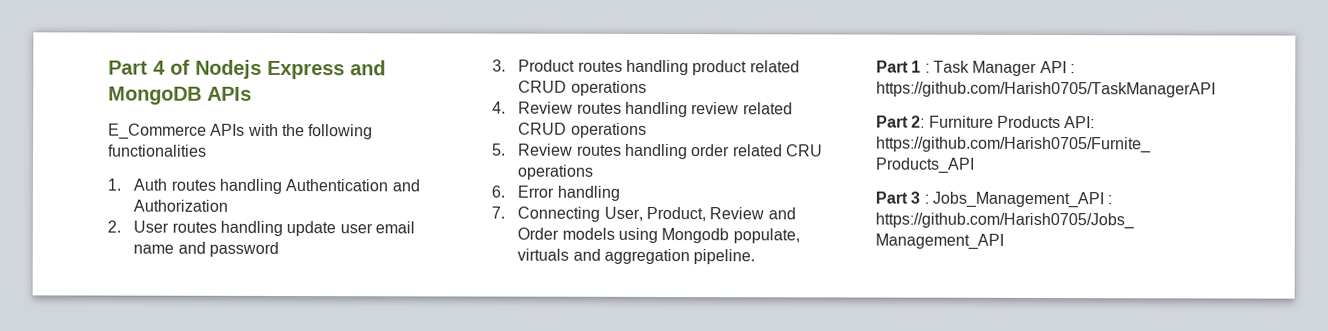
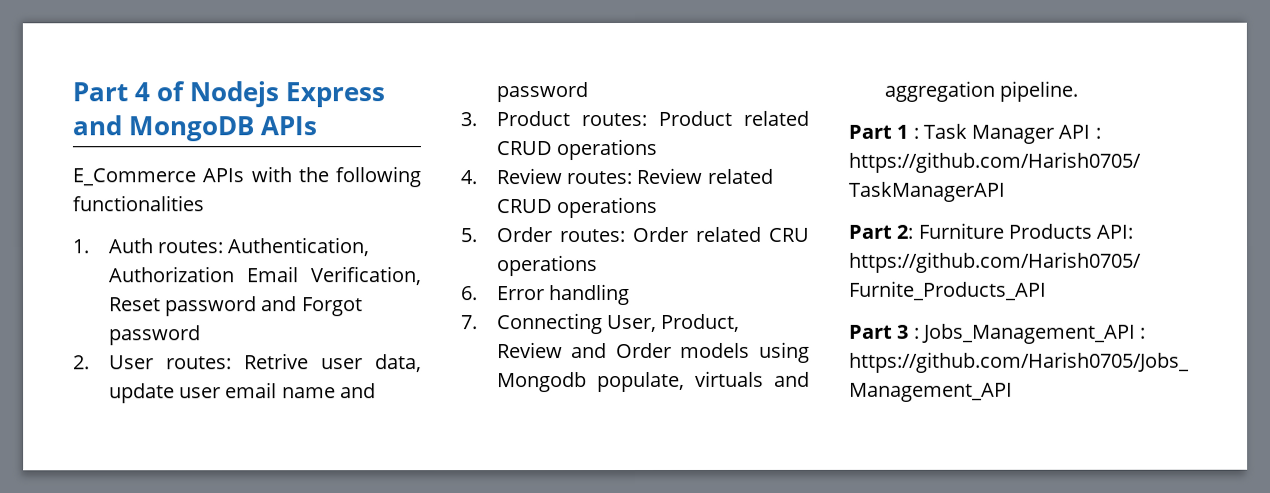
- 1. Auth routes handling Authentication and Authorization
- 2. User routes handling update user email name and password
+ 1. Auth routes: Authentication, Authorization Email Verification, Reset password and Forgot password
+ 2. User routes: Retrive user data, update user email name and password
- 3. Product routes handling product related CRUD operations
+ 3. Product routes: Product related CRUD operations
- 4. Review routes handling review related CRUD operations
+ 4. Review routes: Review related CRUD operations
- 5. Review routes handling order related CRU operations
+ 5. Order routes: Order related CRU operations

